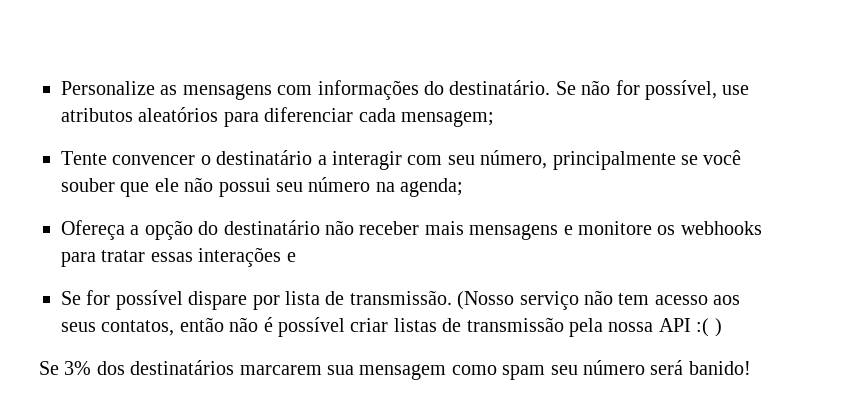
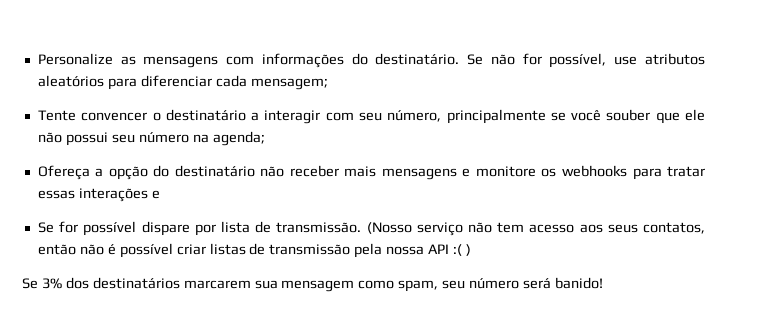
- Se 3% dos destinatários marcarem sua mensagem como spam seu número será banido!
+ Se 3% dos destinatários marcarem sua mensagem como spam, seu número será banido!

